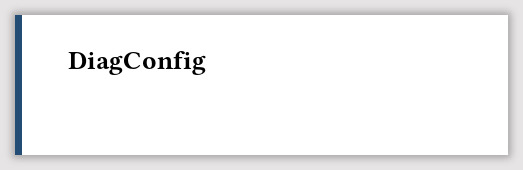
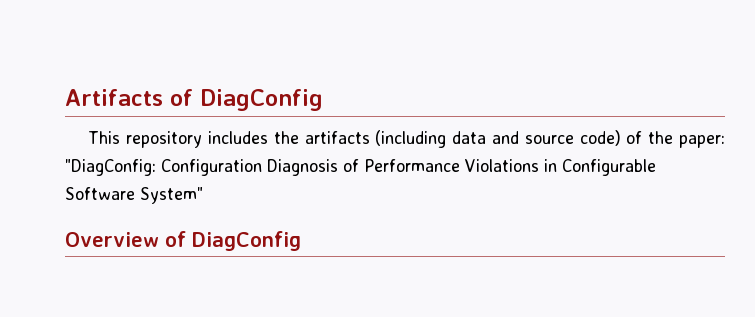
- DiagConfig
+ Artifacts of DiagConfig
+ This repository includes the artifacts (including data and source code) of the paper: "DiagConfig: Configuration Diagnosis of Performance Violations in Configurable Software System"
+ Overview of DiagConfig

